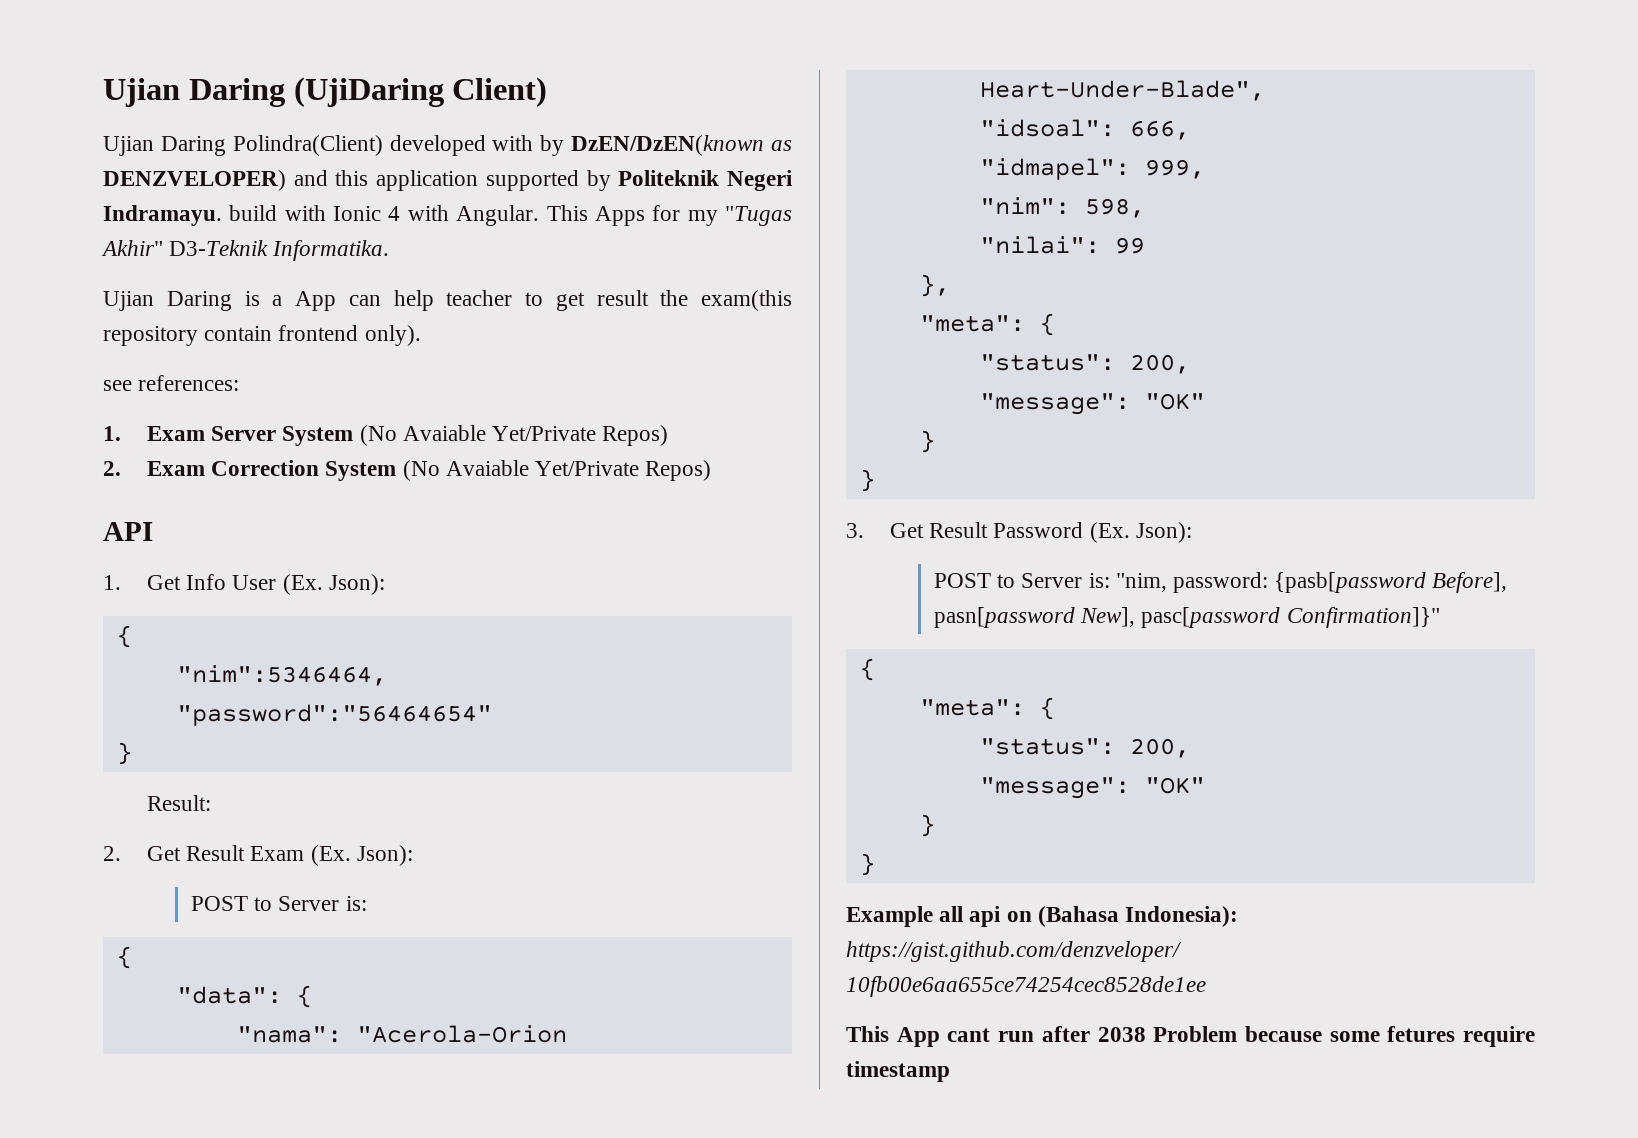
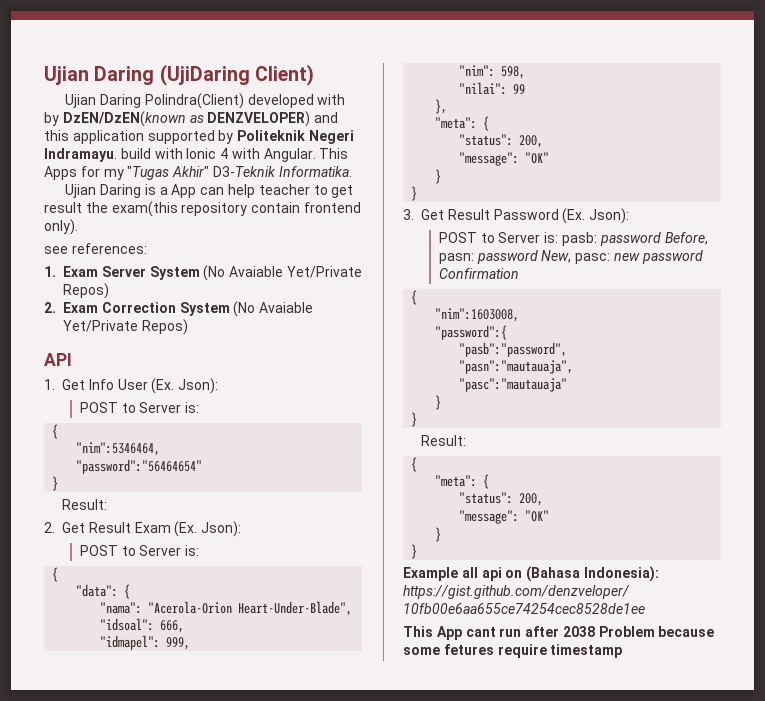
  1. Get Info User (Ex. Json):
+ POST to Server is:
- POST to Server is: "nim, password: {pasb[password Before], pasn[password New], pasc[password Confirmation]}"
+ POST to Server is: pasb: password Before, pasn: password New, pasc: new password Confirmation
+ {
+ "nim":1603008,
+ "password":{
+ "pasb":"password",
+ "pasn":"mautauaja",
+ "pasc":"mautauaja"
+ }
+ }
+ Result:

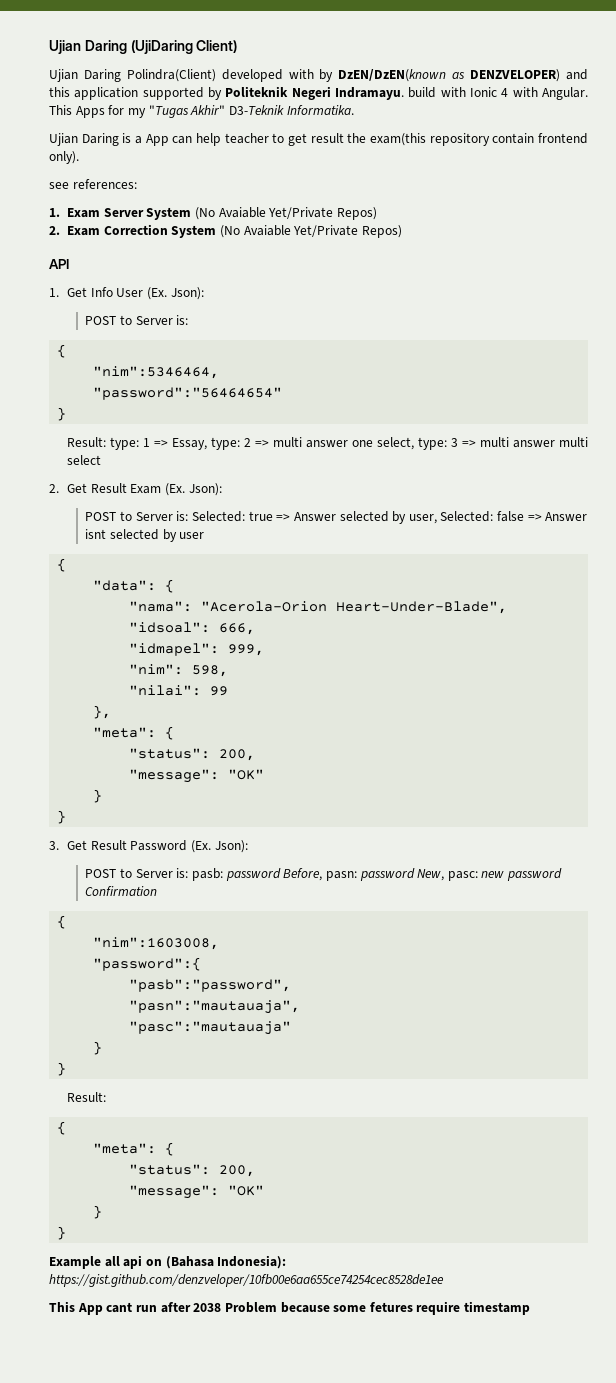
  "password":"56464654"
  }
- Result:
+ Result: type: 1 => Essay, type: 2 => multi answer one select, type: 3 => multi answer multi select
  2. Get Result Exam (Ex. Json):
- POST to Server is:
+ POST to Server is: Selected: true => Answer selected by user, Selected: false => Answer isnt selected by user

